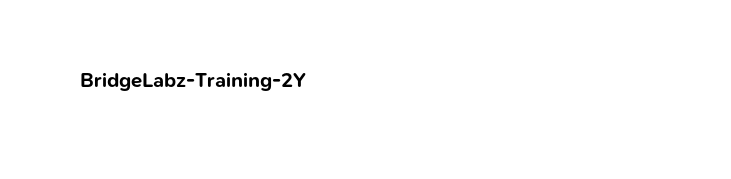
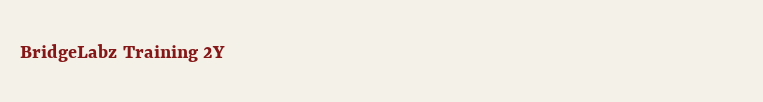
- BridgeLabz-Training-2Y
+ BridgeLabz Training 2Y

